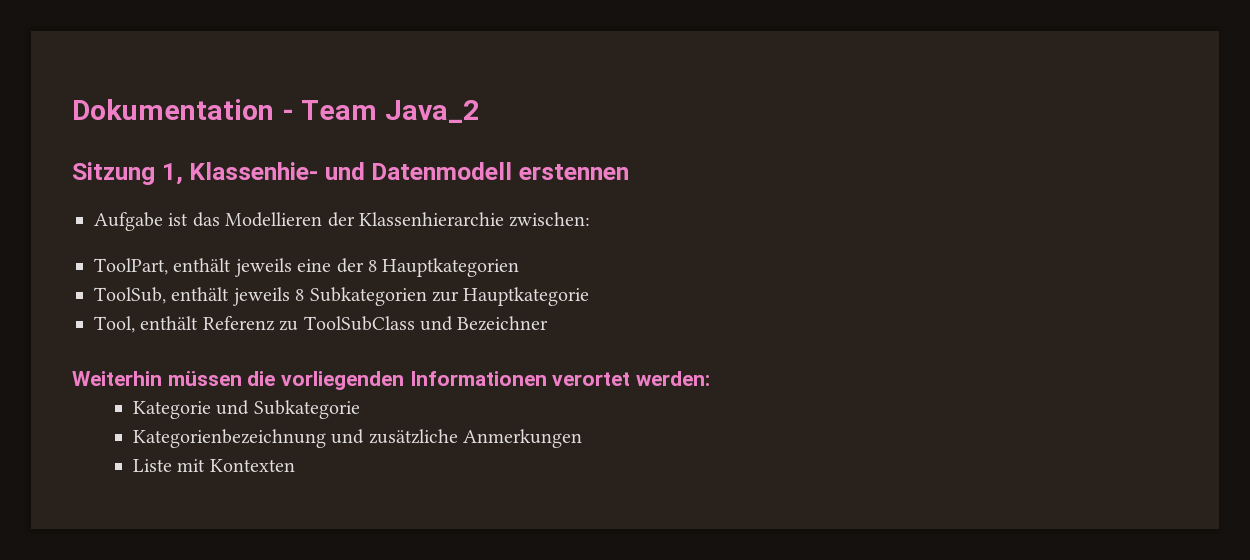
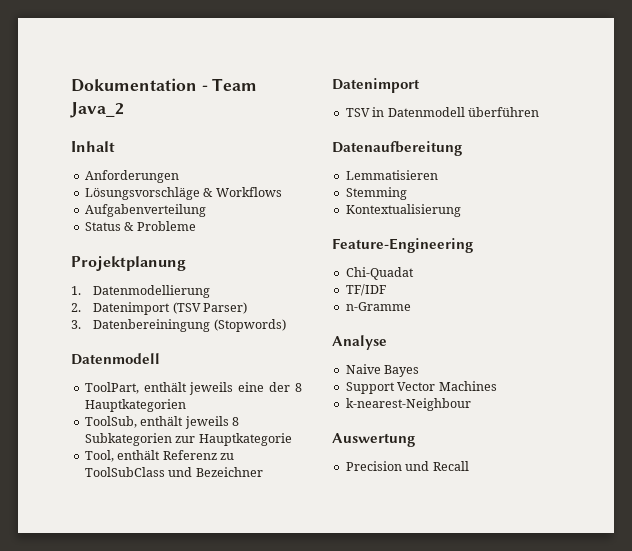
- Sitzung 1, Klassenhie- und Datenmodell erstennen
- Aufgabe ist das Modellieren der Klassenhierarchie zwischen:
+ Inhalt
+ Anforderungen
+ Lösungsvorschläge & Workflows
+ Aufgabenverteilung
+ Status & Probleme
+ Projektplanung
+ 1. Datenmodellierung
+ 2. Datenimport (TSV Parser)
+ 3. Datenbereiningung (Stopwords)
+ Datenmodell
  Tool, enthält Referenz zu ToolSubClass und Bezeichner
- Weiterhin müssen die vorliegenden Informationen verortet werden:
- Kategorie und Subkategorie
- Kategorienbezeichnung und zusätzliche Anmerkungen
- Liste mit Kontexten
+ Datenimport
+ TSV in Datenmodell überführen
+ Datenaufbereitung
+ Lemmatisieren
+ Stemming
+ Kontextualisierung
+ Feature-Engineering
+ Chi-Quadat
+ TF/IDF
+ n-Gramme
+ Analyse
+ Naive Bayes
+ Support Vector Machines
+ k-nearest-Neighbour
+ Auswertung
+ Precision und Recall

